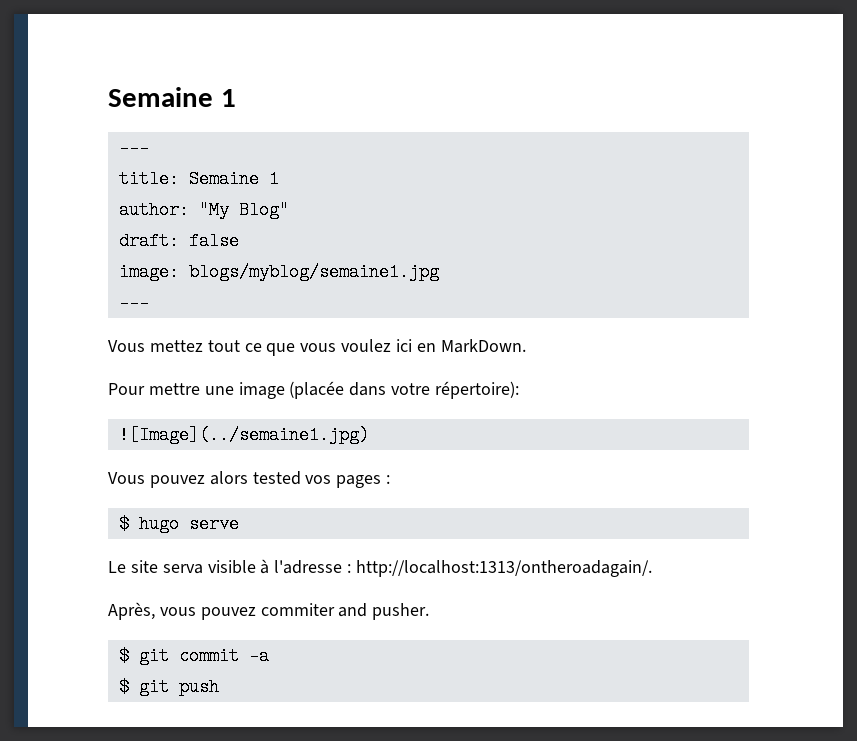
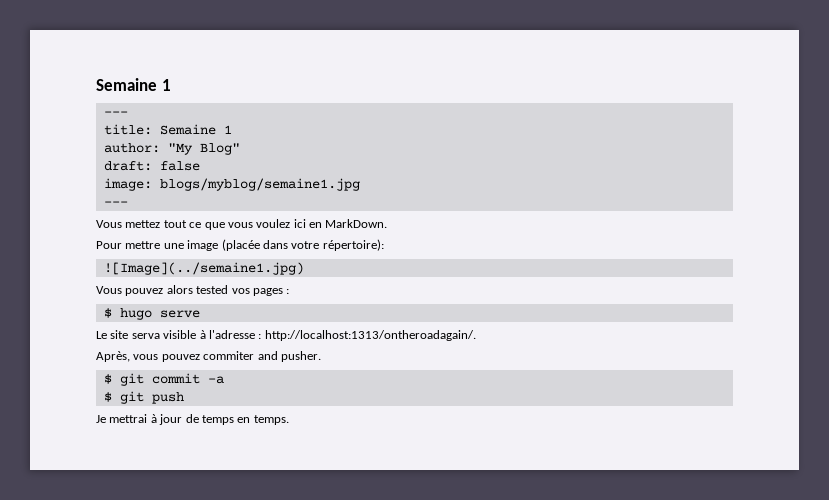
+ Je mettrai à jour de temps en temps.

